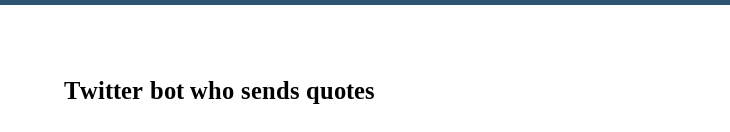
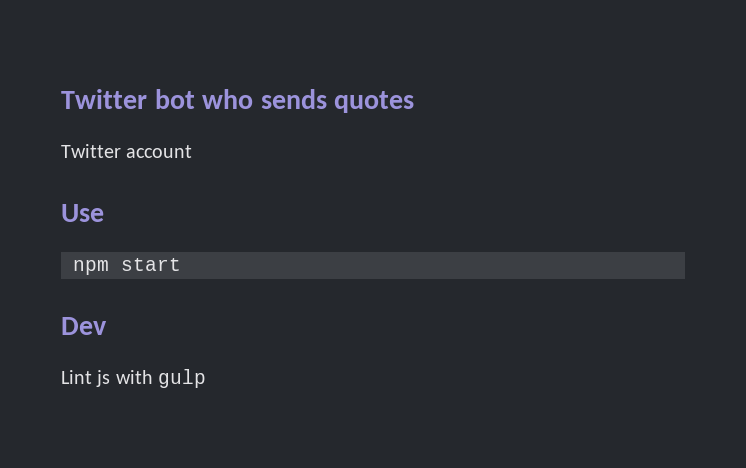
+ Twitter account
+ Use
+ npm start
+ Dev
+ Lint js with gulp

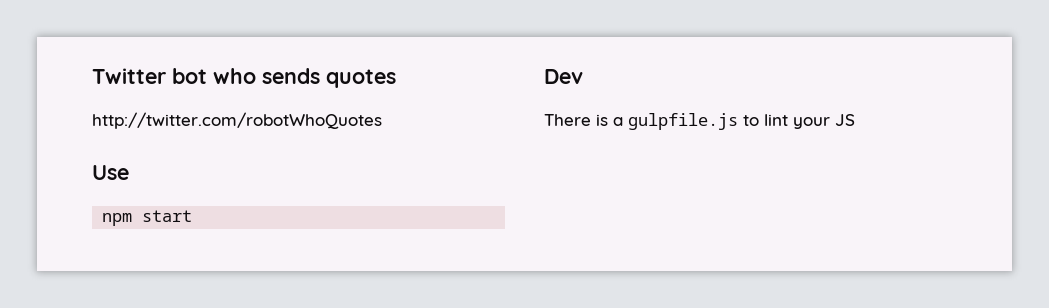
- Twitter account
+ http://twitter.com/robotWhoQuotes
- Lint js with gulp
+ There is a gulpfile.js to lint your JS

